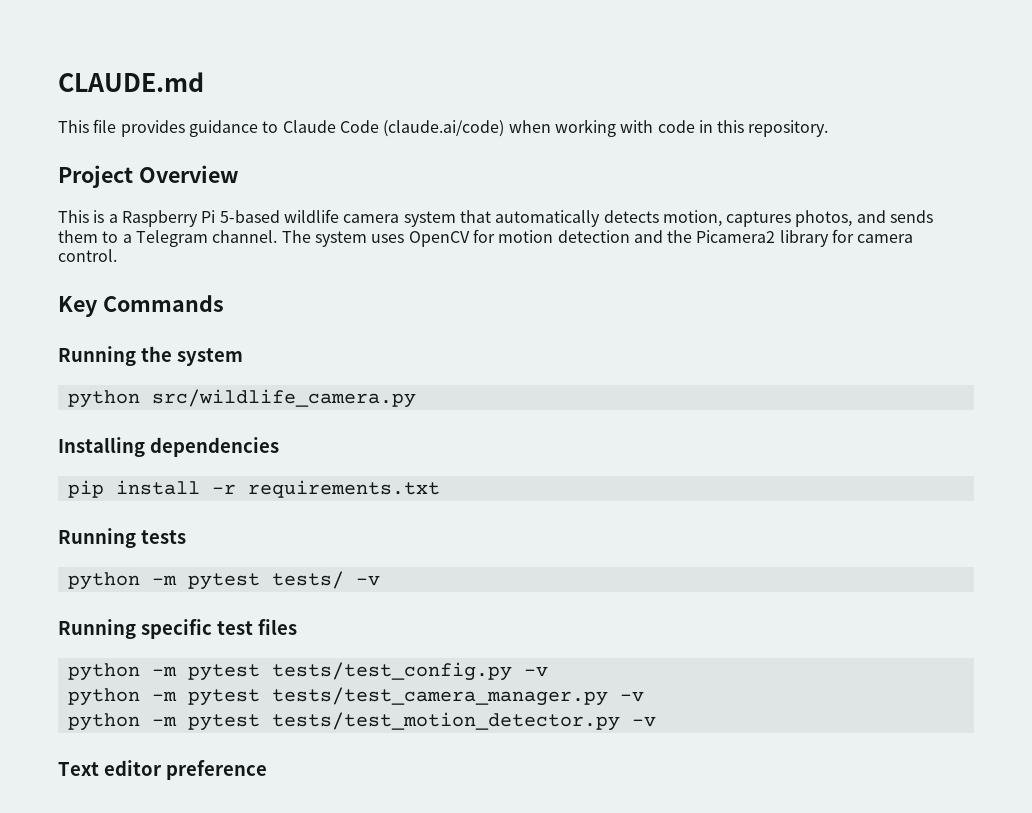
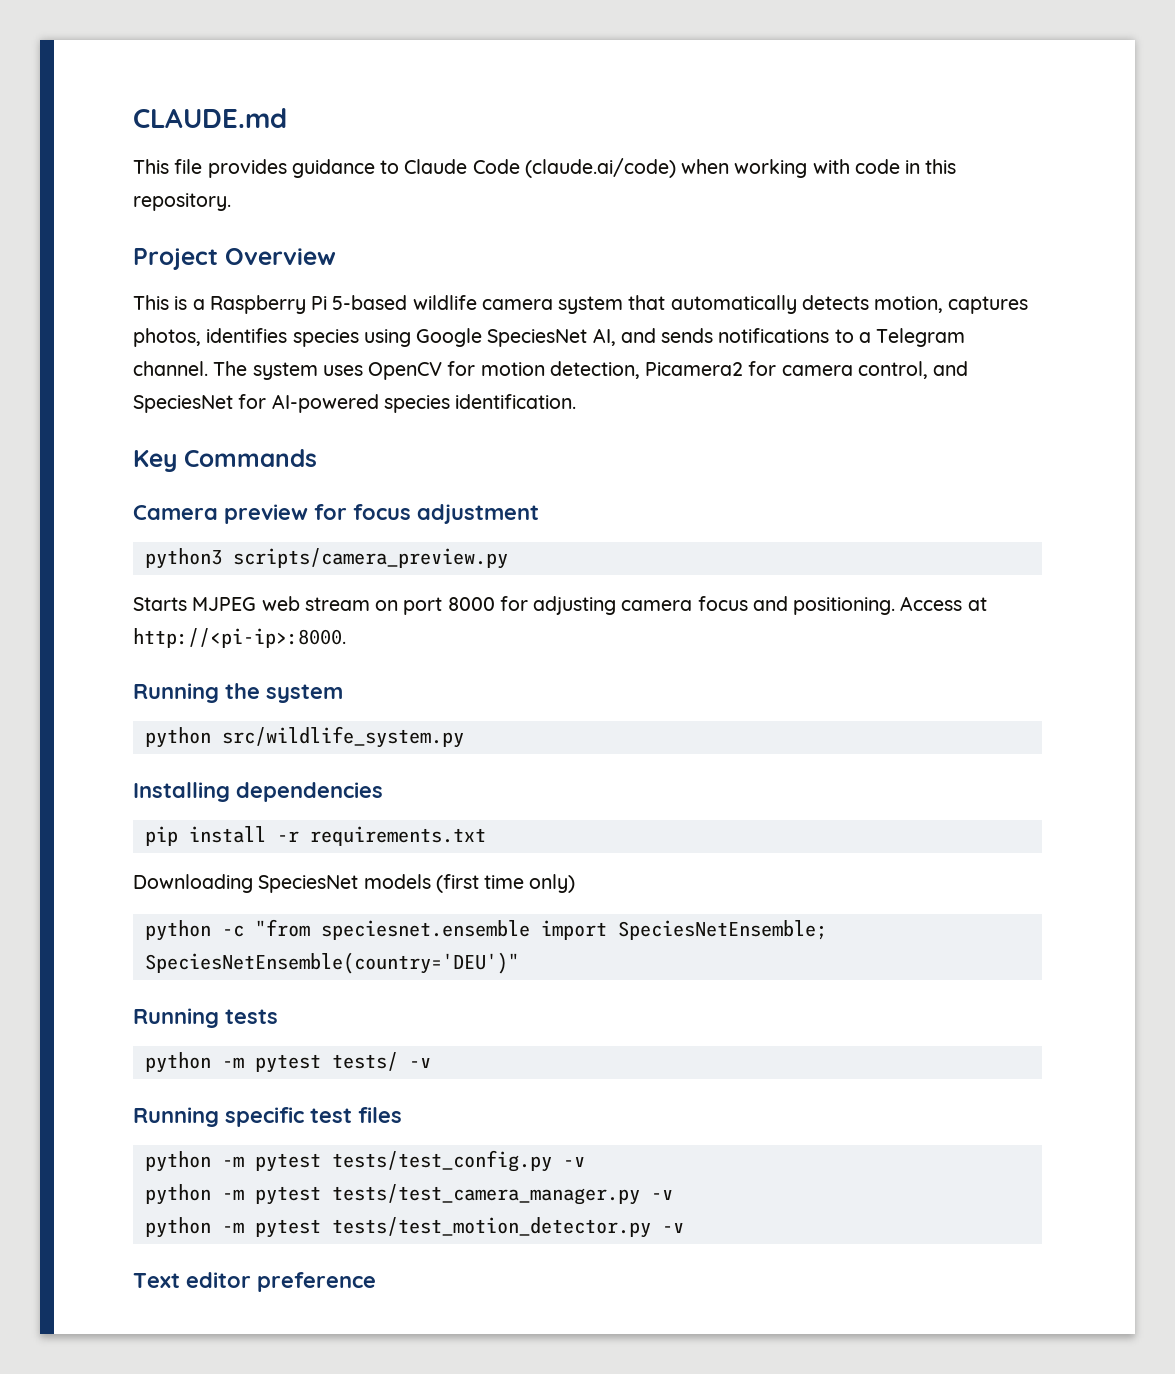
- This is a Raspberry Pi 5-based wildlife camera system that automatically detects motion, captures photos, and sends them to a Telegram channel.
+ This is a Raspberry Pi 5-based wildlife camera system that automatically detects motion, captures photos, identifies species using Google SpeciesNet AI, and sends notifications to a Telegram channel.
- The system uses OpenCV for motion detection and the Picamera2 library for camera control.
+ The system uses OpenCV for motion detection, Picamera2 for camera control, and SpeciesNet for AI-powered species identification.
  Key Commands
+ Camera preview for focus adjustment
+ python3 scripts/camera_preview.py
+ Starts MJPEG web stream on port 8000 for adjusting camera focus and positioning. Access at http://<pi-ip>:8000.
- python src/wildlife_camera.py
+ python src/wildlife_system.py
+ Downloading SpeciesNet models (first time only)
+ python -c "from speciesnet.ensemble import SpeciesNetEnsemble; SpeciesNetEnsemble(country='DEU')"

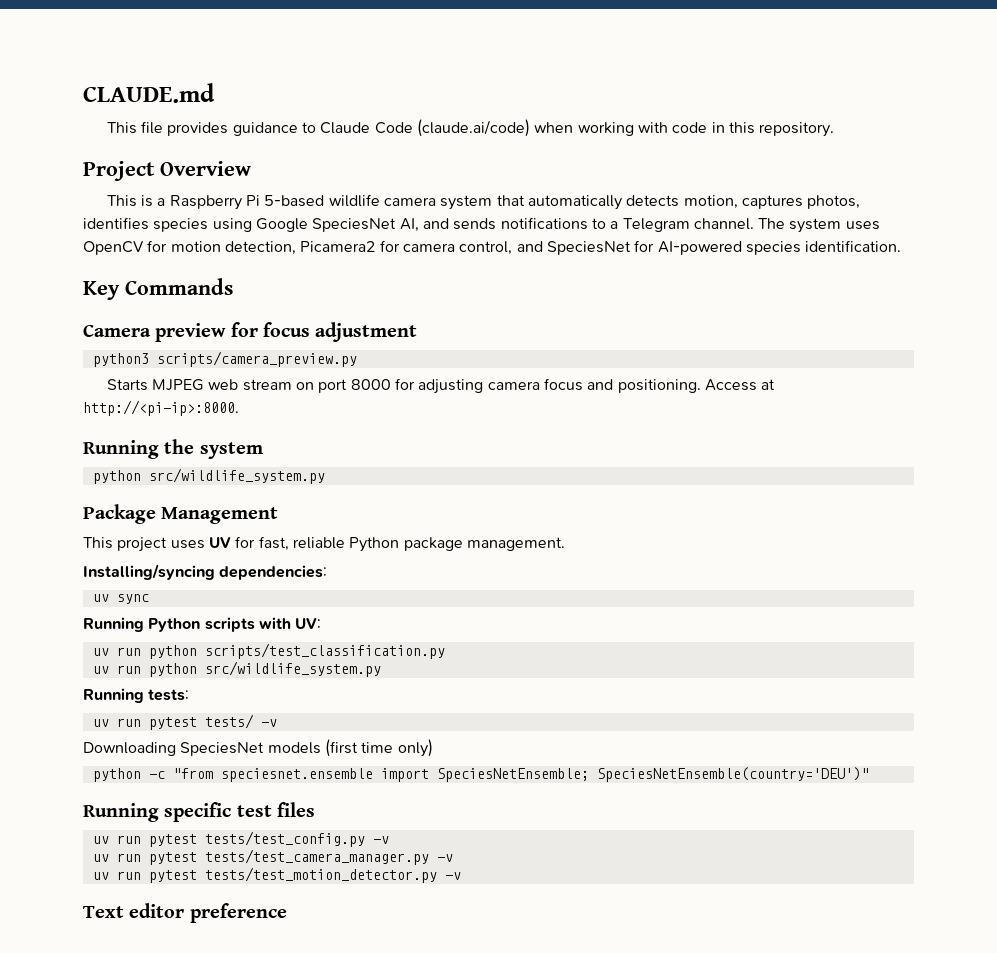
- Installing dependencies
- pip install -r requirements.txt
+ Package Management
+ This project uses UV for fast, reliable Python package management.
+ Installing/syncing dependencies:
+ uv sync
+ Running Python scripts with UV:
+ uv run python scripts/test_classification.py
+ uv run python src/wildlife_system.py
+ Running tests:
+ uv run pytest tests/ -v
- Running tests
- python -m pytest tests/ -v
- python -m pytest tests/test_config.py -v
+ uv run pytest tests/test_config.py -v
- python -m pytest tests/test_camera_manager.py -v
+ uv run pytest tests/test_camera_manager.py -v
- python -m pytest tests/test_motion_detector.py -v
+ uv run pytest tests/test_motion_detector.py -v

